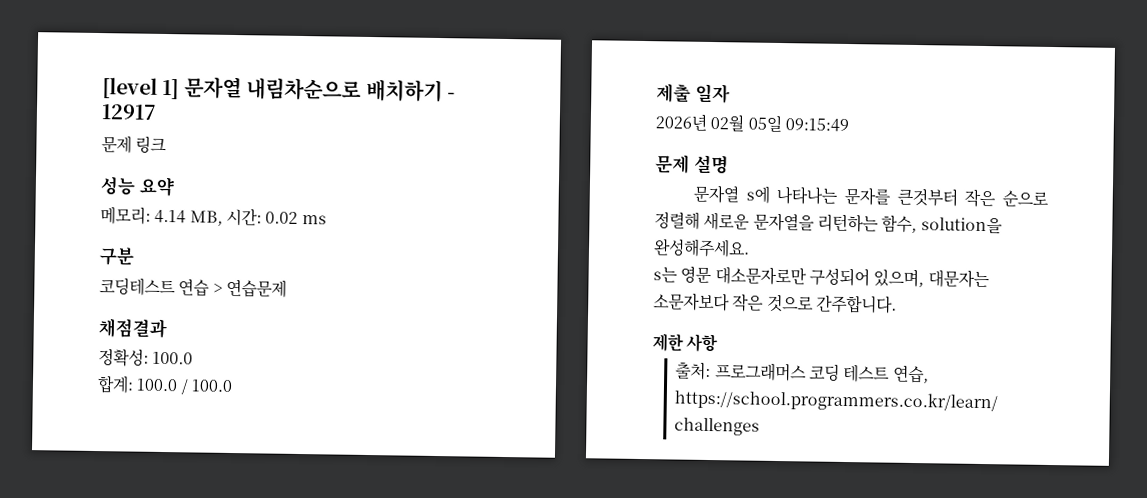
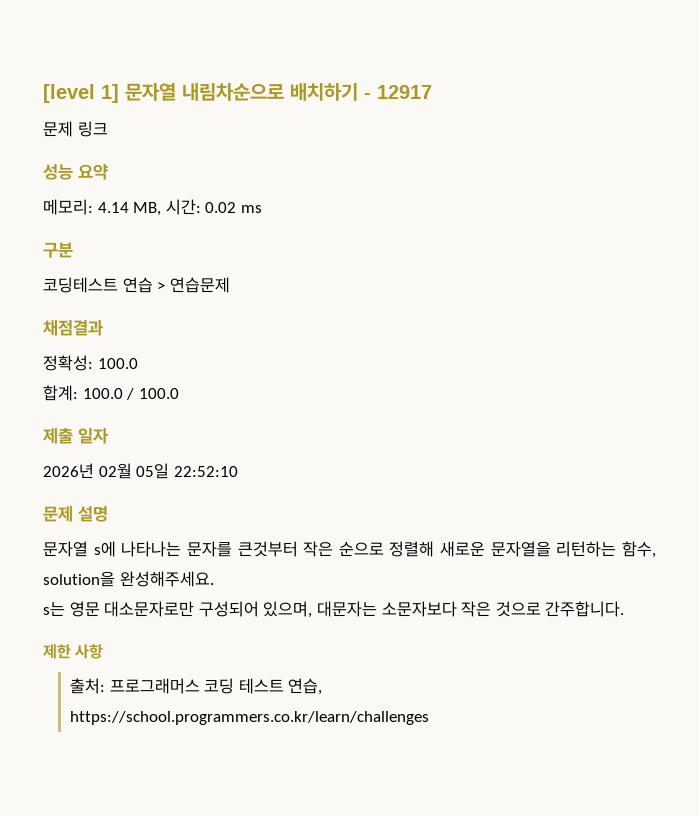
- 2026년 02월 05일 09:15:49
+ 2026년 02월 05일 22:52:10

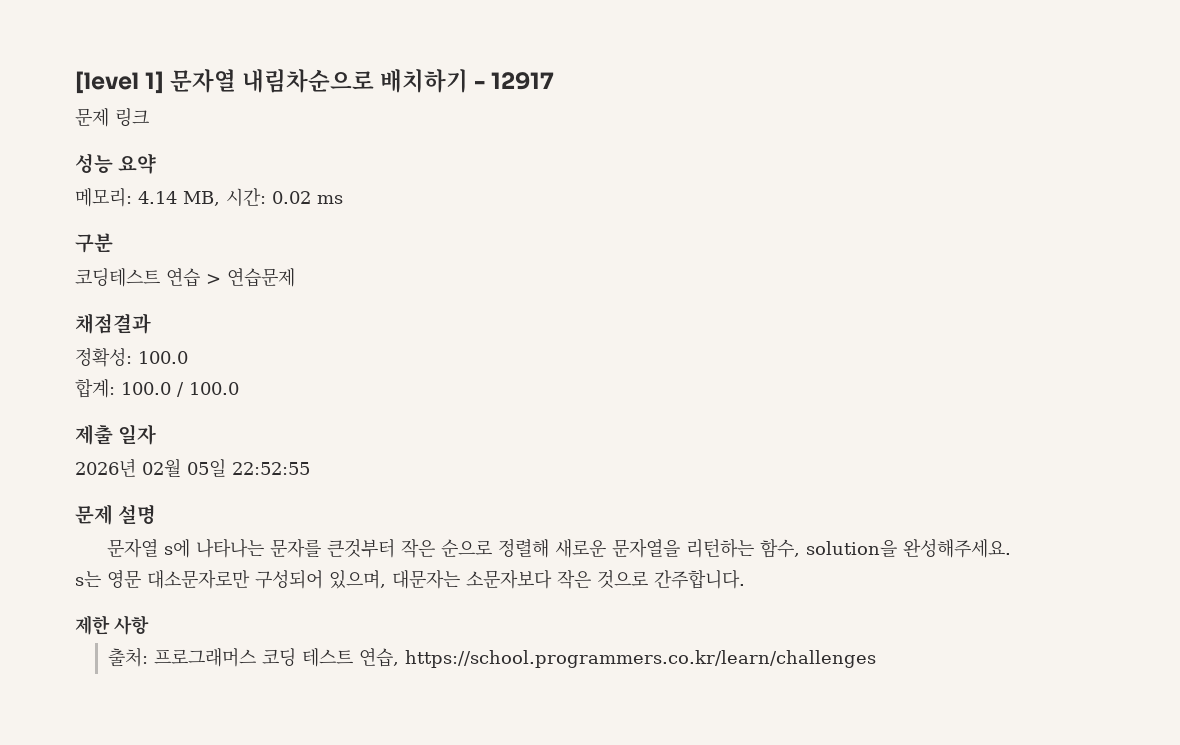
- 2026년 02월 05일 22:52:10
+ 2026년 02월 05일 22:52:55

